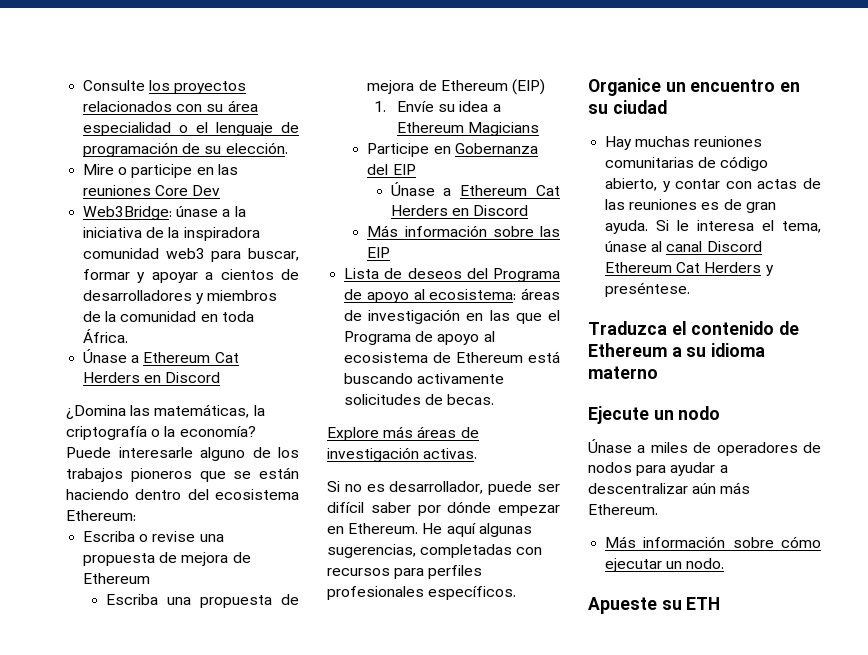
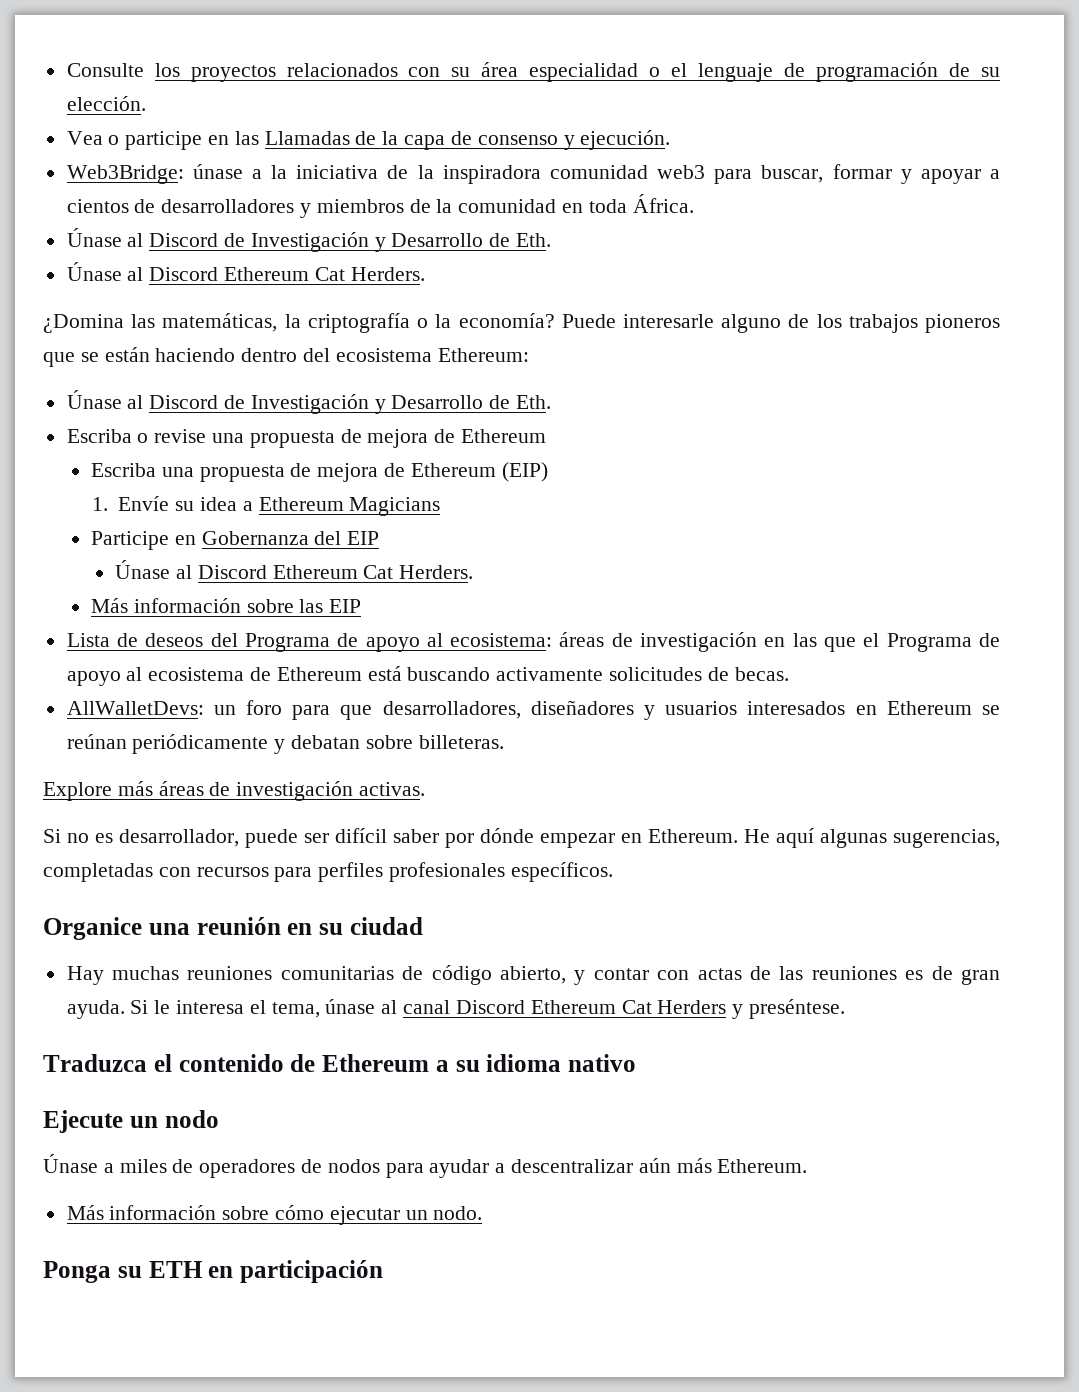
- Mire o participe en las reuniones Core Dev
+ Vea o participe en las Llamadas de la capa de consenso y ejecución.
  Web3Bridge: únase a la iniciativa de la inspiradora comunidad web3 para buscar, formar y apoyar a cientos de desarrolladores y miembros de la comunidad en toda África.
- Únase a Ethereum Cat Herders en Discord
+ Únase al Discord de Investigación y Desarrollo de Eth.
+ Únase al Discord Ethereum Cat Herders.
  Puede interesarle alguno de los trabajos pioneros que se están haciendo dentro del ecosistema Ethereum:
+ Únase al Discord de Investigación y Desarrollo de Eth.
  Participe en Gobernanza del EIP
- Únase a Ethereum Cat Herders en Discord
+ Únase al Discord Ethereum Cat Herders.
+ AllWalletDevs: un foro para que desarrolladores, diseñadores y usuarios interesados en Ethereum se reúnan periódicamente y debatan sobre billeteras.
- Organice un encuentro en su ciudad
+ Organice una reunión en su ciudad
- Traduzca el contenido de Ethereum a su idioma materno
+ Traduzca el contenido de Ethereum a su idioma nativo
- Apueste su ETH
+ Ponga su ETH en participación

